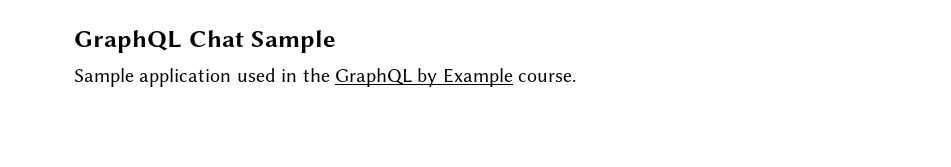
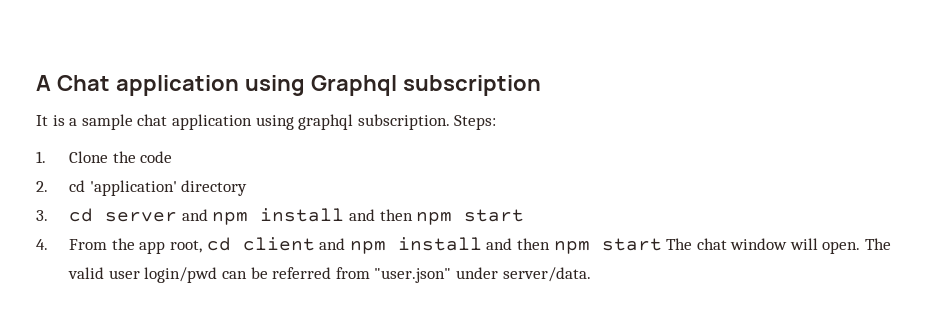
- GraphQL Chat Sample
- Sample application used in the GraphQL by Example course.
+ A Chat application using Graphql subscription
+ It is a sample chat application using graphql subscription. Steps:
+ 1. Clone the code
+ 2. cd 'application' directory
+ 3. cd server and npm install and then npm start
+ 4. From the app root, cd client and npm install and then npm start The chat window will open. The valid user login/pwd can be referred from "user.json" under server/data.

